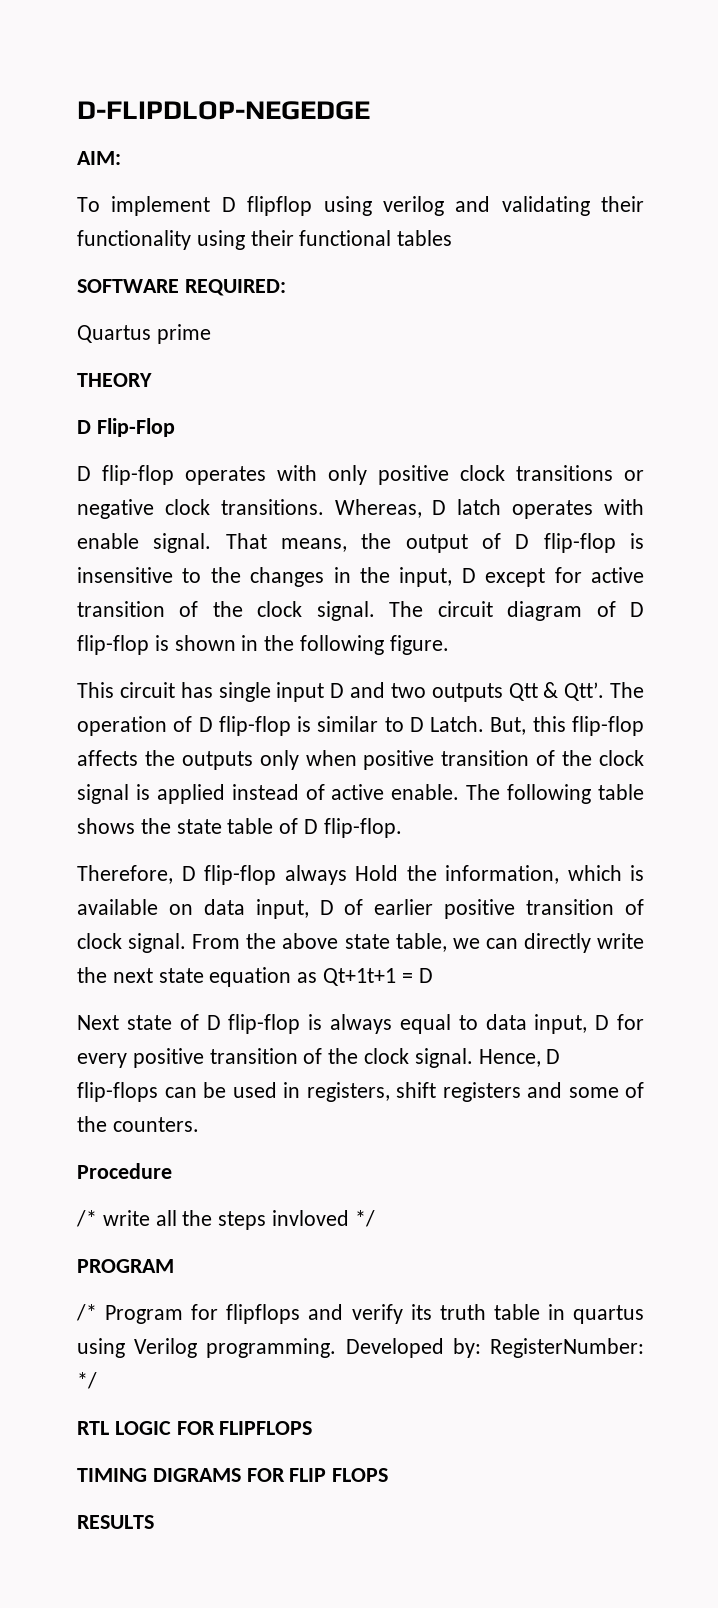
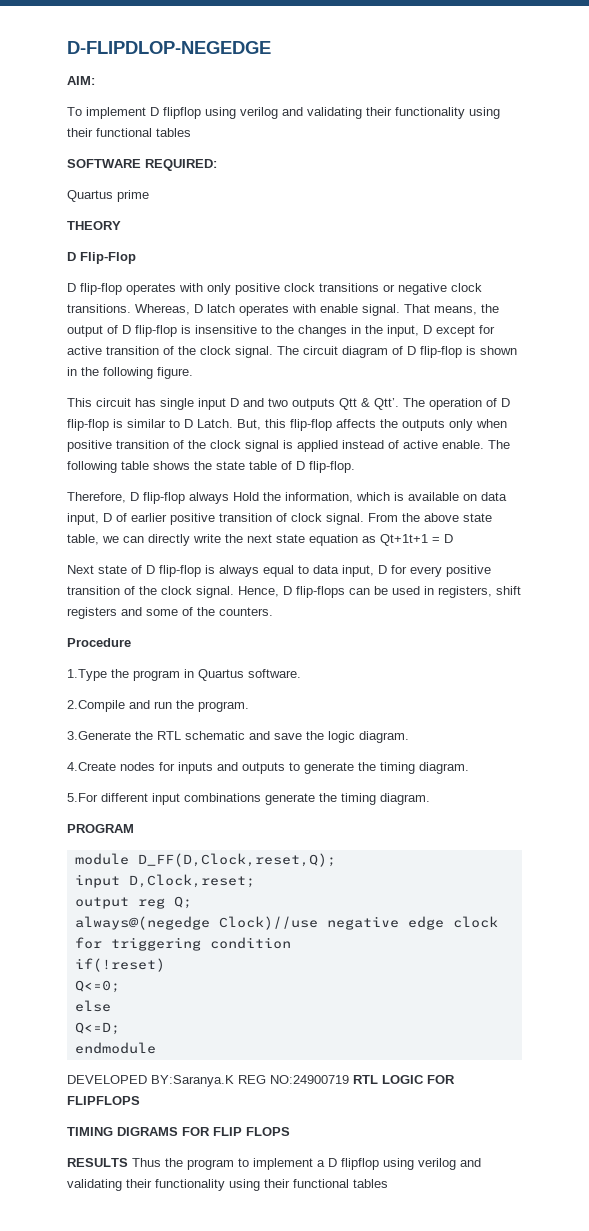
- /* write all the steps invloved */
+ 1.Type the program in Quartus software.
+ 2.Compile and run the program.
+ 3.Generate the RTL schematic and save the logic diagram.
+ 4.Create nodes for inputs and outputs to generate the timing diagram.
+ 5.For different input combinations generate the timing diagram.
  PROGRAM
- /* Program for flipflops and verify its truth table in quartus using Verilog programming. Developed by: RegisterNumber: */
- RTL LOGIC FOR FLIPFLOPS
+ module D_FF(D,Clock,reset,Q);
+ input D,Clock,reset;
+ output reg Q;
+ always@(negedge Clock)//use negative edge clock for triggering condition
+ if(!reset)
+ Q<=0;
+ else
+ Q<=D;
+ endmodule
+ DEVELOPED BY:Saranya.K REG NO:24900719 RTL LOGIC FOR FLIPFLOPS
- RESULTS
+ RESULTS Thus the program to implement a D flipflop using verilog and validating their functionality using their functional tables

